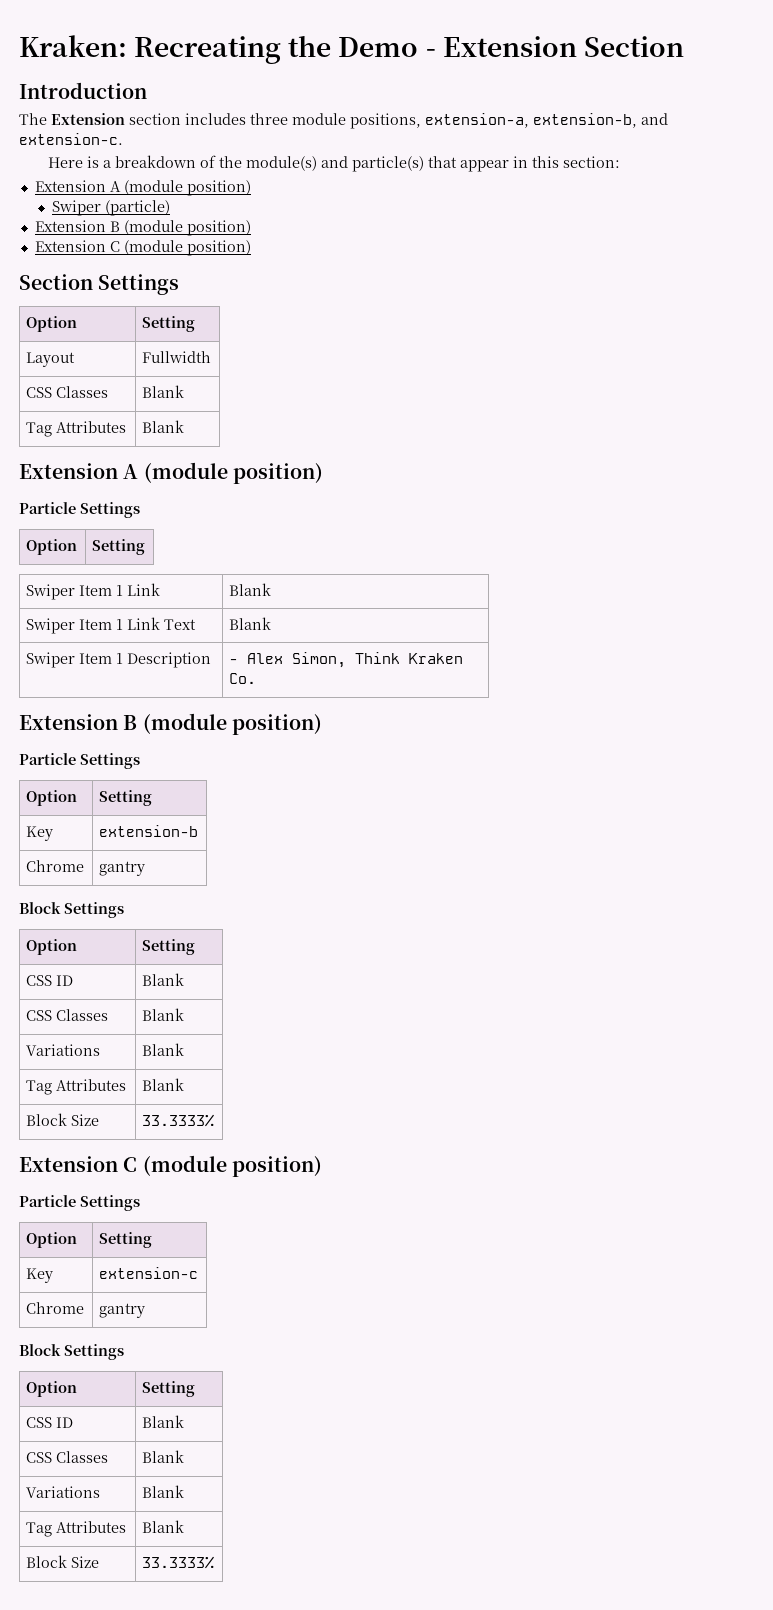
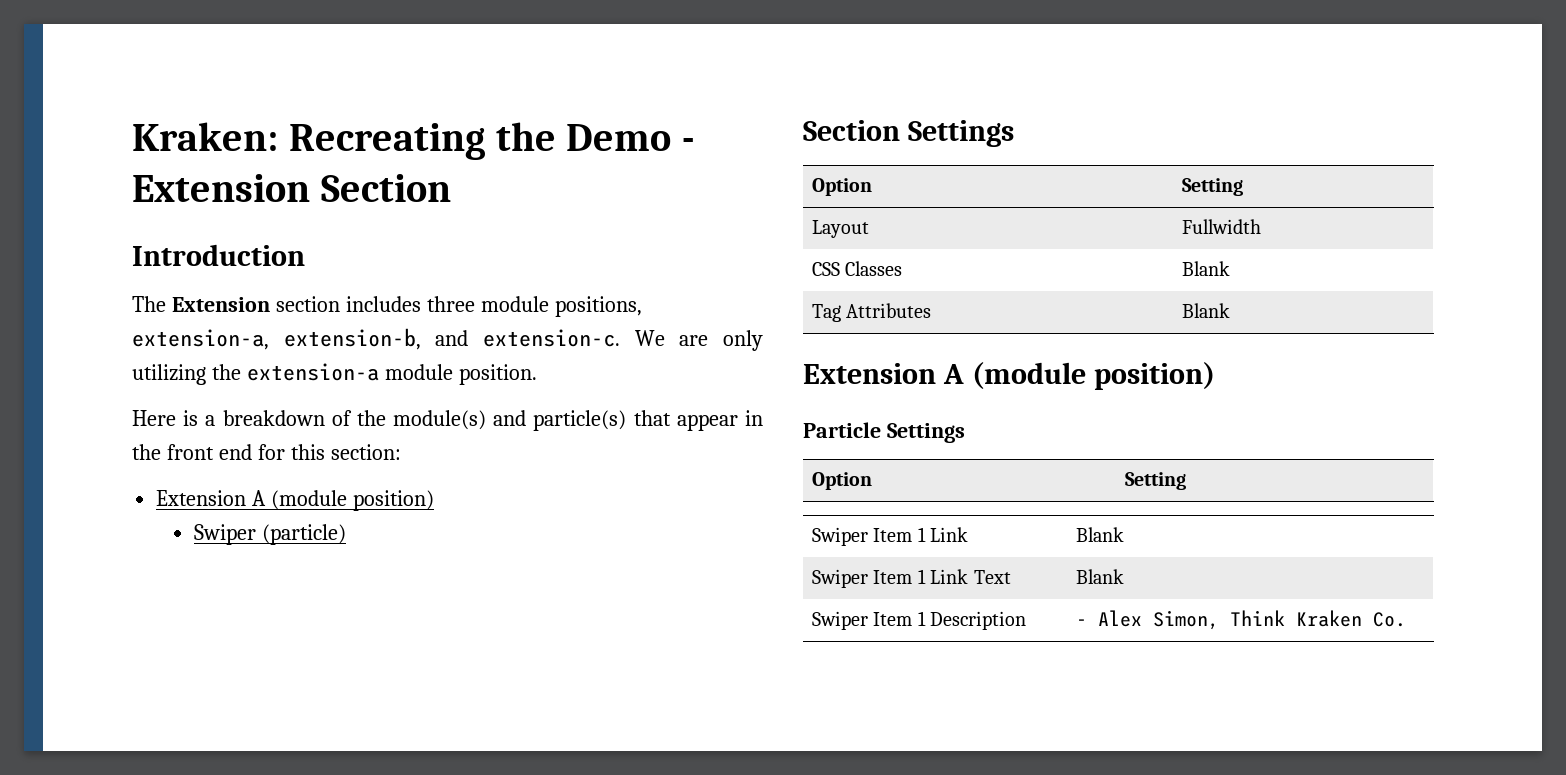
+ We are only utilizing the extension-a module position.
- Here is a breakdown of the module(s) and particle(s) that appear in this section:
+ Here is a breakdown of the module(s) and particle(s) that appear in the front end for this section:
  Swiper (particle)
- Extension B (module position)
- Extension C (module position)
  Swiper Item 1 Description | - Alex Simon, Think Kraken Co.
- Extension B (module position)
- Particle Settings
- Option | Setting
- Key | extension-b
- Chrome | gantry
- Block Settings
- Option | Setting
- CSS ID | Blank
- CSS Classes | Blank
- Variations | Blank
- Tag Attributes | Blank
- Block Size | 33.3333%
- Extension C (module position)
- Particle Settings
- Option | Setting
- Key | extension-c
- Chrome | gantry
- Block Settings
- Option | Setting
- CSS ID | Blank
- CSS Classes | Blank
- Variations | Blank
- Tag Attributes | Blank
- Block Size | 33.3333%

